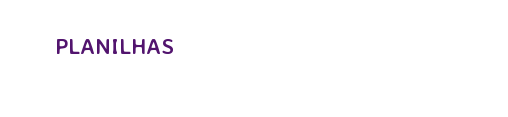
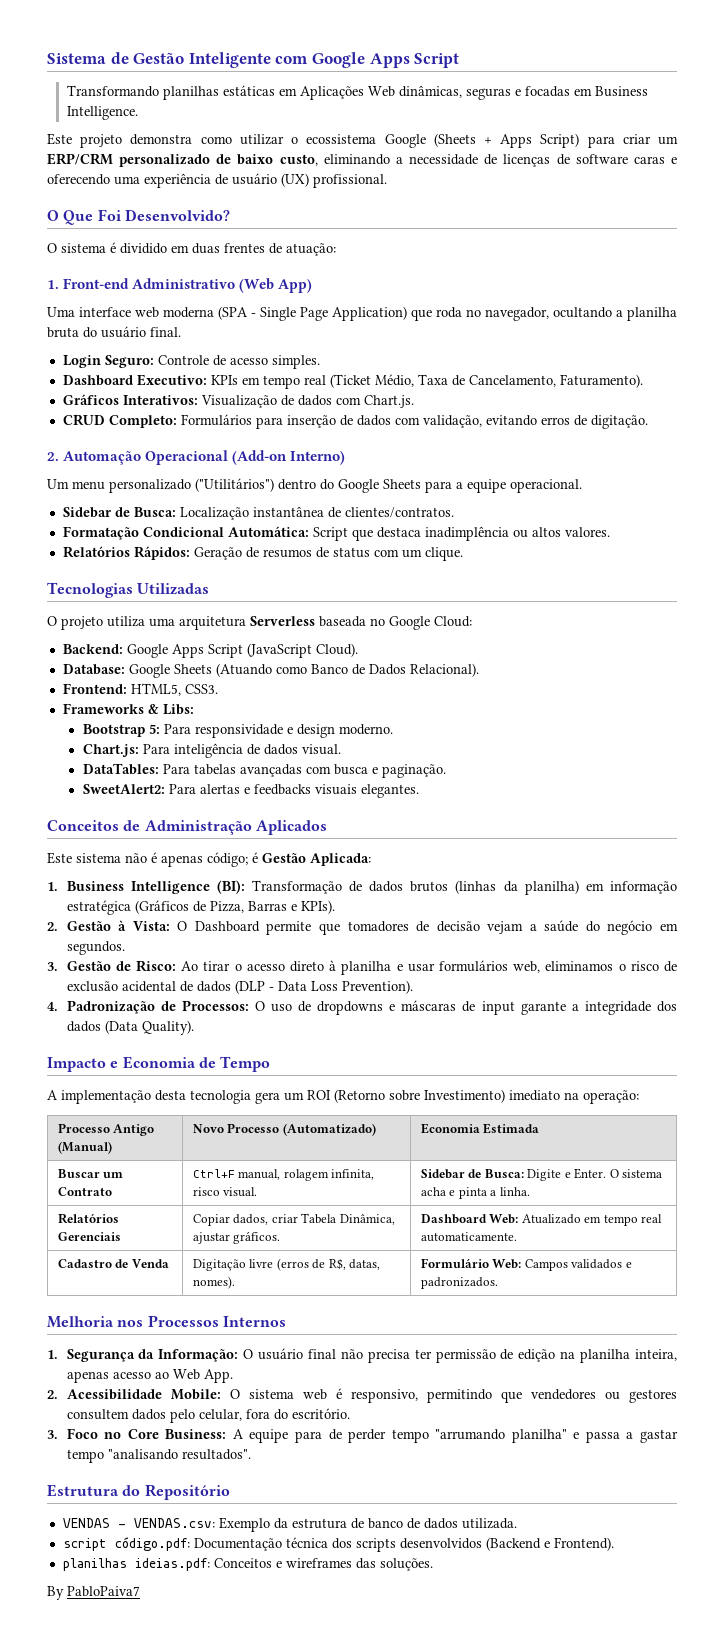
- PLANILHAS
+ Sistema de Gestão Inteligente com Google Apps Script
+ Transformando planilhas estáticas em Aplicações Web dinâmicas, seguras e focadas em Business Intelligence.
+ Este projeto demonstra como utilizar o ecossistema Google (Sheets + Apps Script) para criar um ERP/CRM personalizado de baixo custo, eliminando a necessidade de licenças de software caras e oferecendo uma experiência de usuário (UX) profissional.
+ O Que Foi Desenvolvido?
+ O sistema é dividido em duas frentes de atuação:
+ 1. Front-end Administrativo (Web App)
+ Uma interface web moderna (SPA - Single Page Application) que roda no navegador, ocultando a planilha bruta do usuário final.
+ Login Seguro: Controle de acesso simples.
+ Dashboard Executivo: KPIs em tempo real (Ticket Médio, Taxa de Cancelamento, Faturamento).
+ Gráficos Interativos: Visualização de dados com Chart.js.
+ CRUD Completo: Formulários para inserção de dados com validação, evitando erros de digitação.
+ 2. Automação Operacional (Add-on Interno)
+ Um menu personalizado ("Utilitários") dentro do Google Sheets para a equipe operacional.
+ Sidebar de Busca: Localização instantânea de clientes/contratos.
+ Formatação Condicional Automática: Script que destaca inadimplência ou altos valores.
+ Relatórios Rápidos: Geração de resumos de status com um clique.
+ Tecnologias Utilizadas
+ O projeto utiliza uma arquitetura Serverless baseada no Google Cloud:
+ Backend: Google Apps Script (JavaScript Cloud).
+ Database: Google Sheets (Atuando como Banco de Dados Relacional).
+ Frontend: HTML5, CSS3.
+ Frameworks & Libs:
+ Bootstrap 5: Para responsividade e design moderno.
+ Chart.js: Para inteligência de dados visual.
+ DataTables: Para tabelas avançadas com busca e paginação.
+ SweetAlert2: Para alertas e feedbacks visuais elegantes.
+ Conceitos de Administração Aplicados
+ Este sistema não é apenas código; é Gestão Aplicada:
+ 1. Business Intelligence (BI): Transformação de dados brutos (linhas da planilha) em informação estratégica (Gráficos de Pizza, Barras e KPIs).
+ 2. Gestão à Vista: O Dashboard permite que tomadores de decisão vejam a saúde do negócio em segundos.
+ 3. Gestão de Risco: Ao tirar o acesso direto à planilha e usar formulários web, eliminamos o risco de exclusão acidental de dados (DLP - Data Loss Prevention).
+ 4. Padronização de Processos: O uso de dropdowns e máscaras de input garante a integridade dos dados (Data Quality).
+ Impacto e Economia de Tempo
+ A implementação desta tecnologia gera um ROI (Retorno sobre Investimento) imediato na operação:
+ Processo Antigo (Manual) | Novo Processo (Automatizado) | Economia Estimada
+ Buscar um Contrato | Ctrl+F manual, rolagem infinita, risco visual. | Sidebar de Busca: Digite e Enter. O sistema acha e pinta a linha.
+ Relatórios Gerenciais | Copiar dados, criar Tabela Dinâmica, ajustar gráficos. | Dashboard Web: Atualizado em tempo real automaticamente.
+ Cadastro de Venda | Digitação livre (erros de R$, datas, nomes). | Formulário Web: Campos validados e padronizados.
+ Melhoria nos Processos Internos
+ 1. Segurança da Informação: O usuário final não precisa ter permissão de edição na planilha inteira, apenas acesso ao Web App.
+ 2. Acessibilidade Mobile: O sistema web é responsivo, permitindo que vendedores ou gestores consultem dados pelo celular, fora do escritório.
+ 3. Foco no Core Business: A equipe para de perder tempo "arrumando planilha" e passa a gastar tempo "analisando resultados".
+ Estrutura do Repositório
+ VENDAS - VENDAS.csv: Exemplo da estrutura de banco de dados utilizada.
+ script código.pdf: Documentação técnica dos scripts desenvolvidos (Backend e Frontend).
+ planilhas ideias.pdf: Conceitos e wireframes das soluções.
+ By PabloPaiva7

